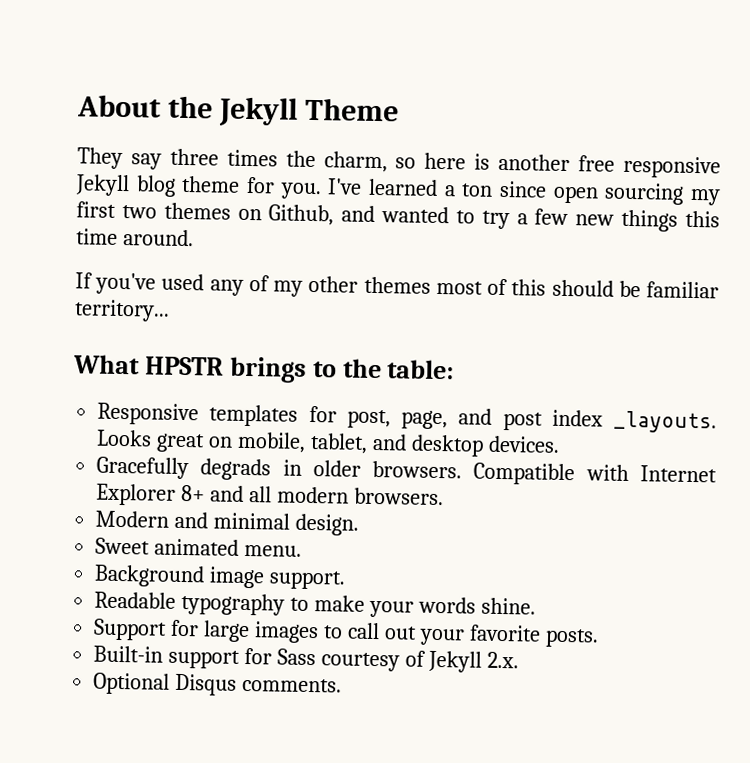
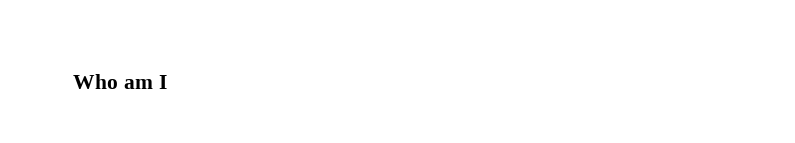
- About the Jekyll Theme
- They say three times the charm, so here is another free responsive Jekyll blog theme for you. I've learned a ton since open sourcing my first two themes on Github, and wanted to try a few new things this time around.
- If you've used any of my other themes most of this should be familiar territory...
- What HPSTR brings to the table:
- Responsive templates for post, page, and post index _layouts. Looks great on mobile, tablet, and desktop devices.
- Gracefully degrads in older browsers. Compatible with Internet Explorer 8+ and all modern browsers.
- Modern and minimal design.
- Sweet animated menu.
- Background image support.
- Readable typography to make your words shine.
- Support for large images to call out your favorite posts.
- Built-in support for Sass courtesy of Jekyll 2.x.
- Optional Disqus comments.
+ Who am I

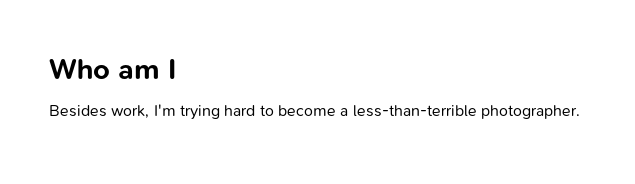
+ Besides work, I'm trying hard to become a less-than-terrible photographer.

